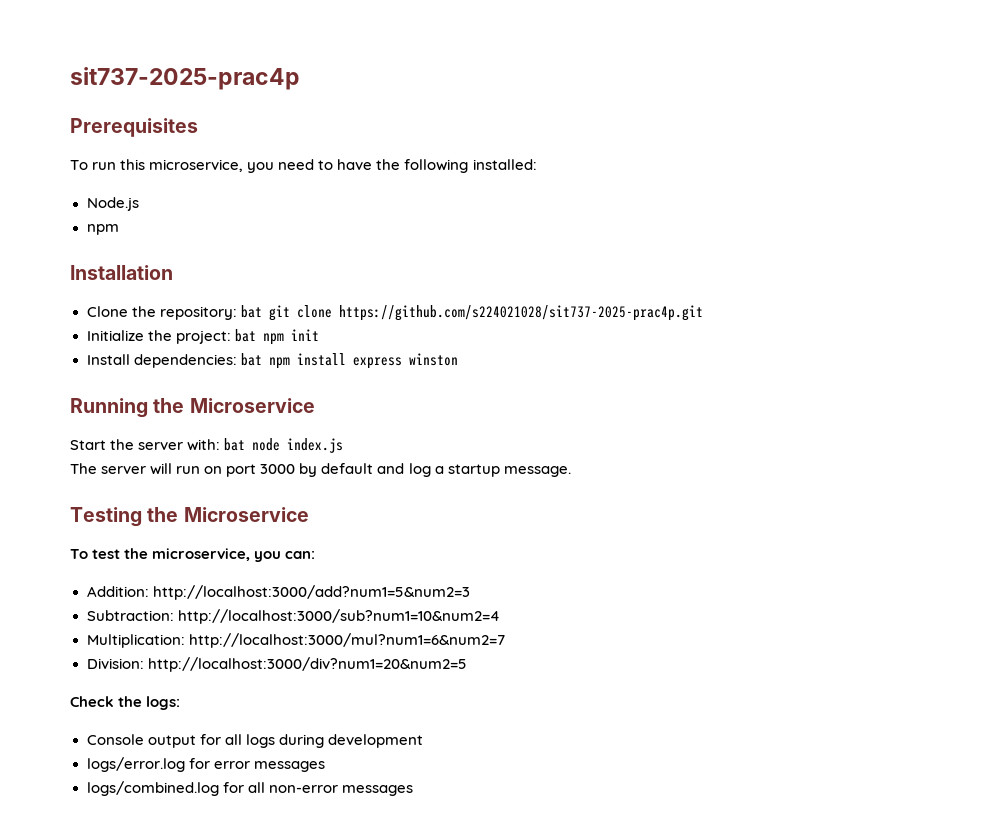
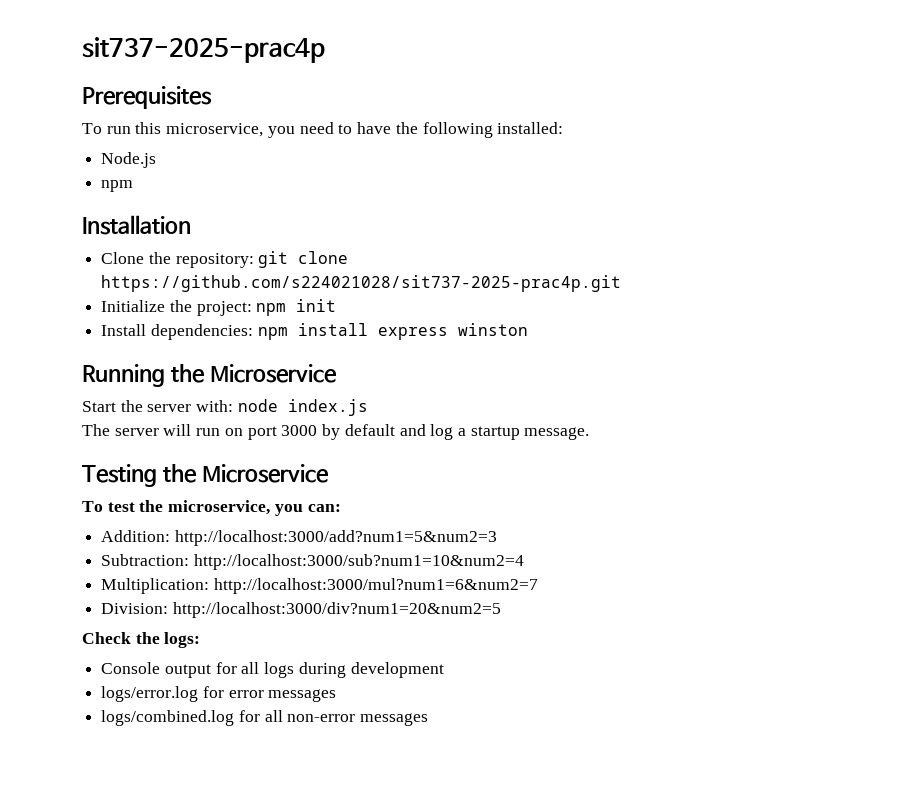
- Clone the repository: bat git clone https://github.com/s224021028/sit737-2025-prac4p.git
+ Clone the repository: git clone https://github.com/s224021028/sit737-2025-prac4p.git
- Initialize the project: bat npm init
+ Initialize the project: npm init
- Install dependencies: bat npm install express winston
+ Install dependencies: npm install express winston
- Start the server with: bat node index.js
+ Start the server with: node index.js

